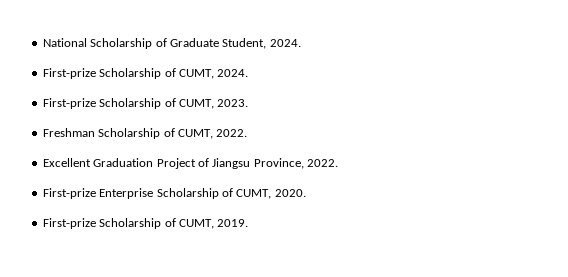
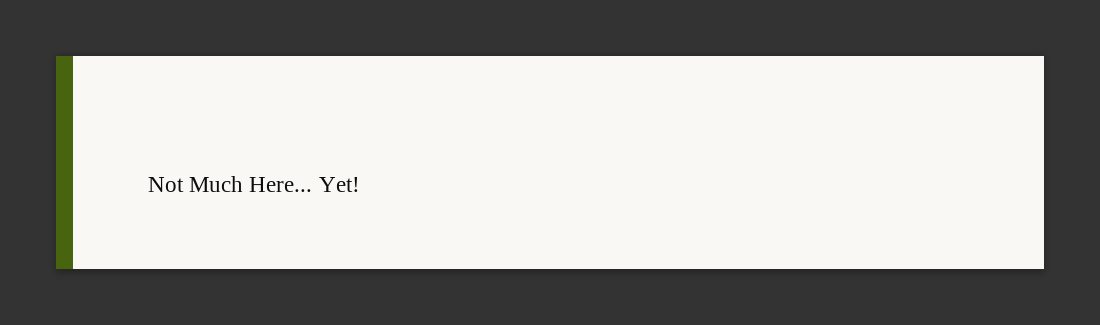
- National Scholarship of Graduate Student, 2024.
- First-prize Scholarship of CUMT, 2024.
- First-prize Scholarship of CUMT, 2023.
- Freshman Scholarship of CUMT, 2022.
- Excellent Graduation Project of Jiangsu Province, 2022.
- First-prize Enterprise Scholarship of CUMT, 2020.
- First-prize Scholarship of CUMT, 2019.
+ Not Much Here... Yet!

